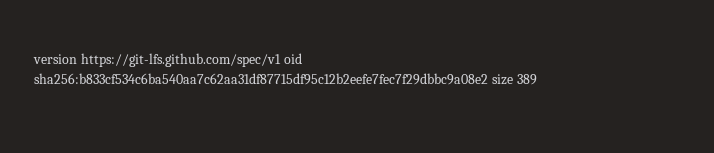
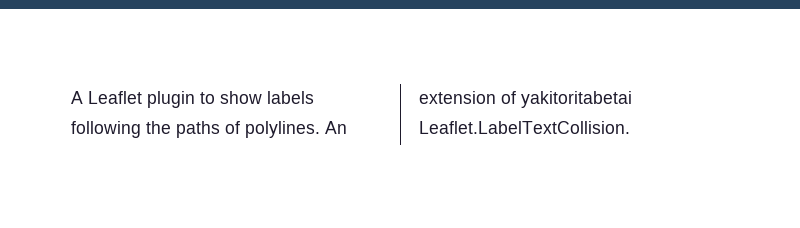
- version https://git-lfs.github.com/spec/v1 oid sha256:b833cf534c6ba540aa7c62aa31df87715df95c12b2eefe7fec7f29dbbc9a08e2 size 389
+ A Leaflet plugin to show labels following the paths of polylines. An extension of yakitoritabetai Leaflet.LabelTextCollision.

